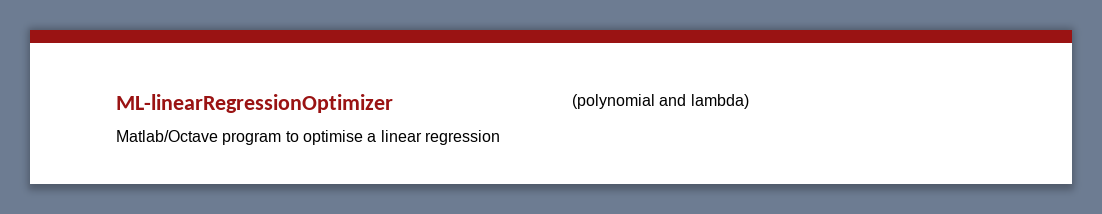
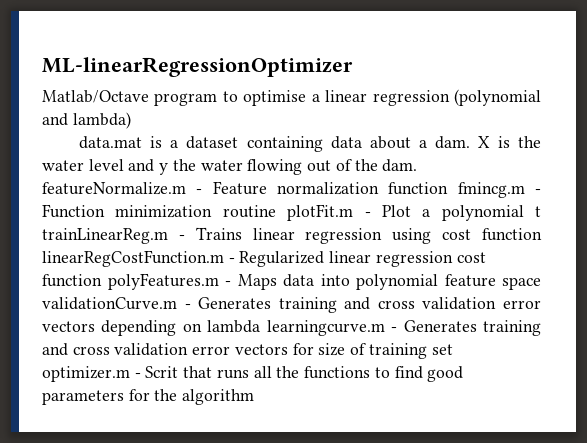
+ data.mat is a dataset containing data about a dam. X is the water level and y the water flowing out of the dam. featureNormalize.m - Feature normalization function fmincg.m - Function minimization routine plotFit.m - Plot a polynomial t trainLinearReg.m - Trains linear regression using cost function linearRegCostFunction.m - Regularized linear regression cost function polyFeatures.m - Maps data into polynomial feature space validationCurve.m - Generates training and cross validation error vectors depending on lambda learningcurve.m - Generates training and cross validation error vectors for size of training set optimizer.m - Scrit that runs all the functions to find good parameters for the algorithm

